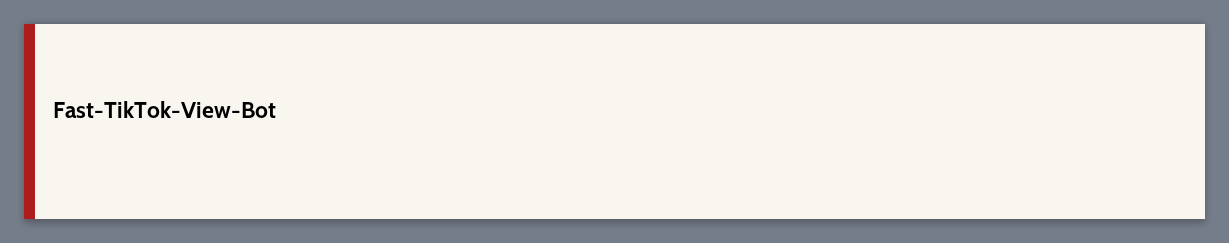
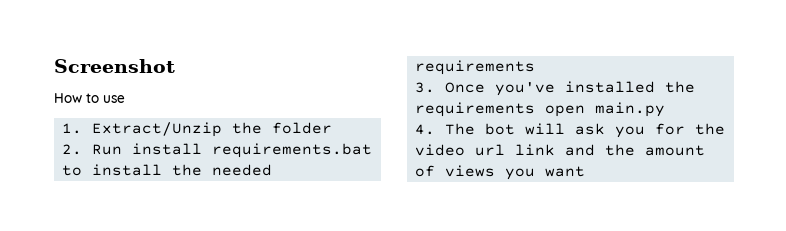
- Fast-TikTok-View-Bot
+ Screenshot
+ How to use
+ 1. Extract/Unzip the folder
+ 2. Run install requirements.bat to install the needed requirements
+ 3. Once you've installed the requirements open main.py
+ 4. The bot will ask you for the video url link and the amount of views you want

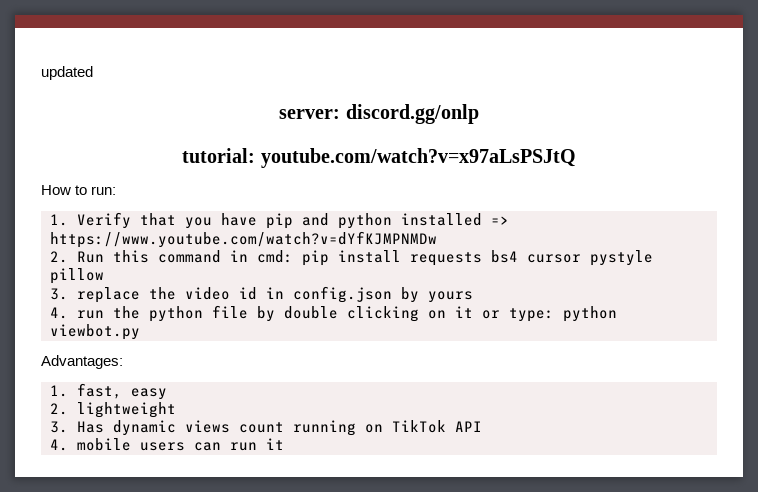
- Screenshot
+ updated
+ server: discord.gg/onlp
+ tutorial: youtube.com/watch?v=x97aLsPSJtQ
- How to use
- 1. Extract/Unzip the folder
- 2. Run install requirements.bat to install the needed requirements
- 3. Once you've installed the requirements open main.py
- 4. The bot will ask you for the video url link and the amount of views you want
+ How to run:
+ 1. Verify that you have pip and python installed => https://www.youtube.com/watch?v=dYfKJMPNMDw
+ 2. Run this command in cmd: pip install requests bs4 cursor pystyle pillow
+ 3. replace the video id in config.json by yours
+ 4. run the python file by double clicking on it or type: python viewbot.py
+ Advantages:
+ 1. fast, easy
+ 2. lightweight
+ 3. Has dynamic views count running on TikTok API
+ 4. mobile users can run it

